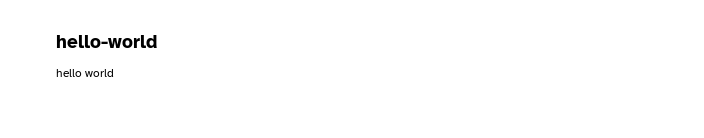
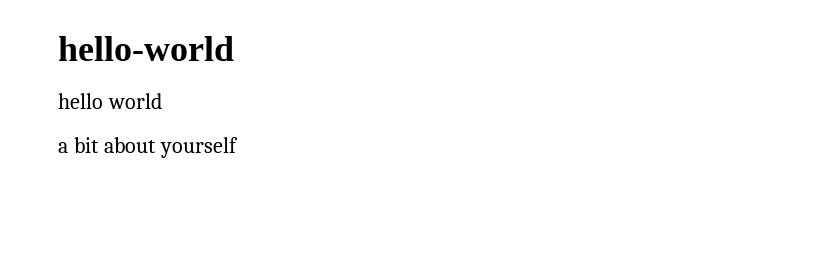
+ a bit about yourself

